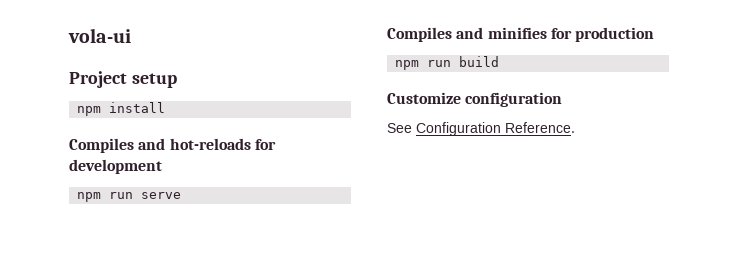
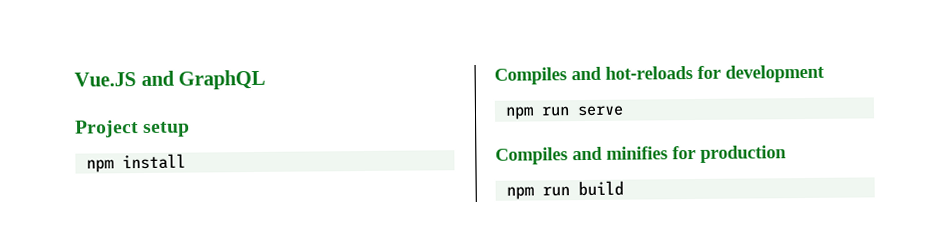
- vola-ui
+ Vue.JS and GraphQL
- Customize configuration
- See Configuration Reference.

